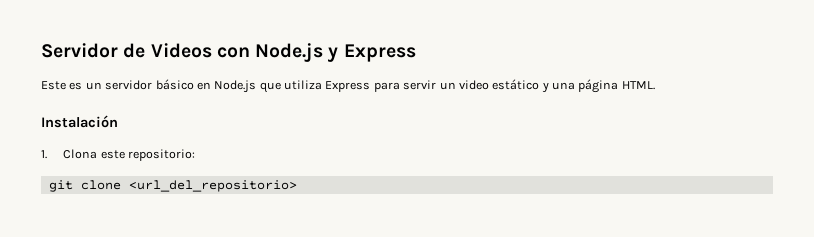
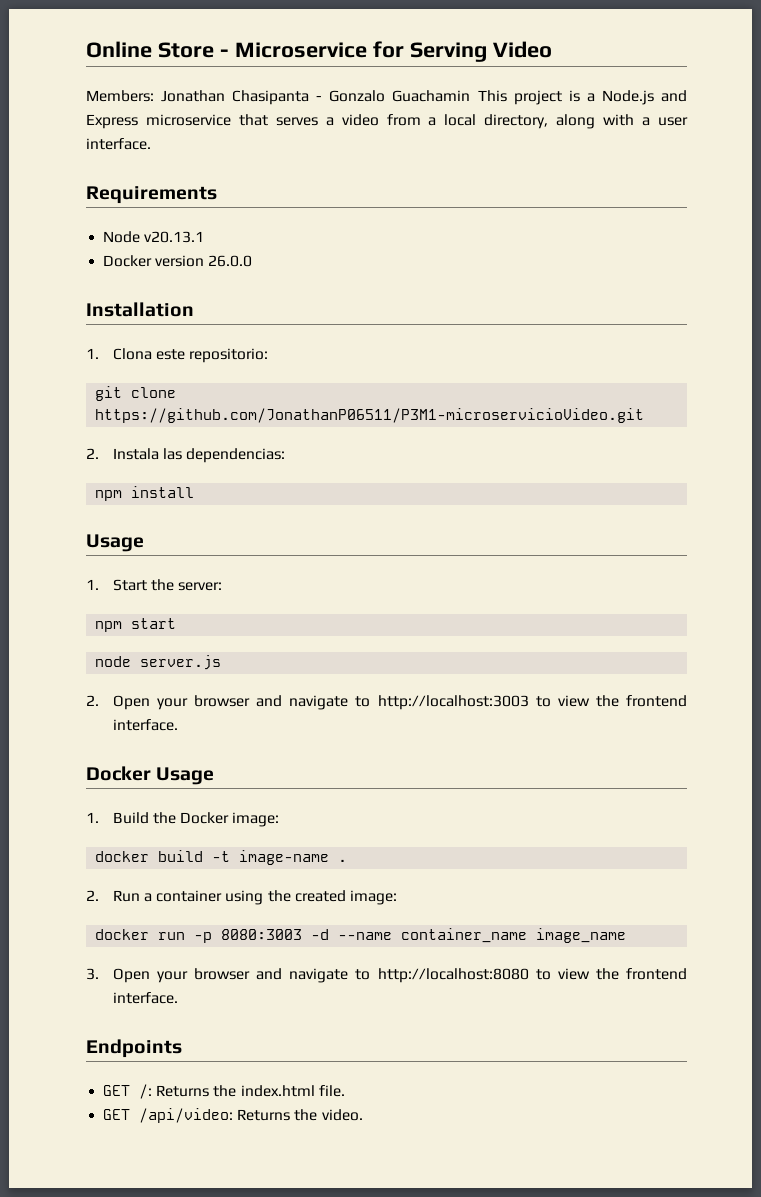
- Servidor de Videos con Node.js y Express
- Este es un servidor básico en Node.js que utiliza Express para servir un video estático y una página HTML.
- Instalación
+ Online Store - Microservice for Serving Video
+ Members: Jonathan Chasipanta - Gonzalo Guachamin This project is a Node.js and Express microservice that serves a video from a local directory, along with a user interface.
+ Requirements
+ Node v20.13.1
+ Docker version 26.0.0
+ Installation
- git clone <url_del_repositorio>
+ git clone https://github.com/JonathanP06511/P3M1-microservicioVideo.git
+ 2. Instala las dependencias:
+ npm install
+ Usage
+ 1. Start the server:
+ npm start
+ node server.js
+ 2. Open your browser and navigate to http://localhost:3003 to view the frontend interface.
+ Docker Usage
+ 1. Build the Docker image:
+ docker build -t image-name .
+ 2. Run a container using the created image:
+ docker run -p 8080:3003 -d --name container_name image_name
+ 3. Open your browser and navigate to http://localhost:8080 to view the frontend interface.
+ Endpoints
+ GET /: Returns the index.html file.
+ GET /api/video: Returns the video.

